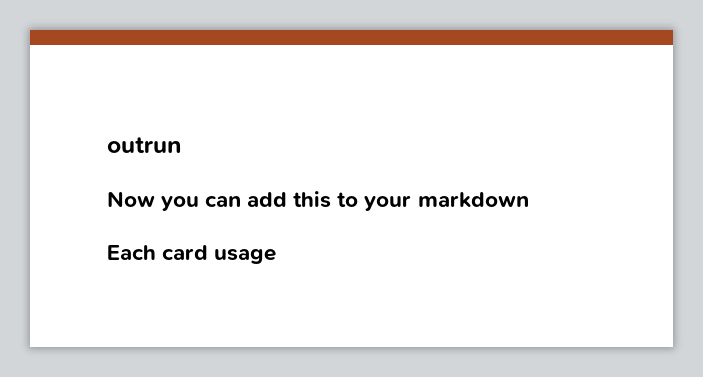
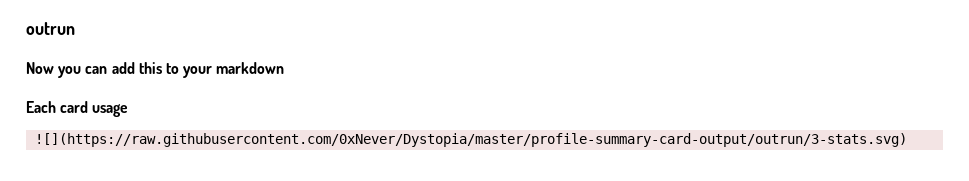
+ ![](https://raw.githubusercontent.com/0xNever/Dystopia/master/profile-summary-card-output/outrun/3-stats.svg)

